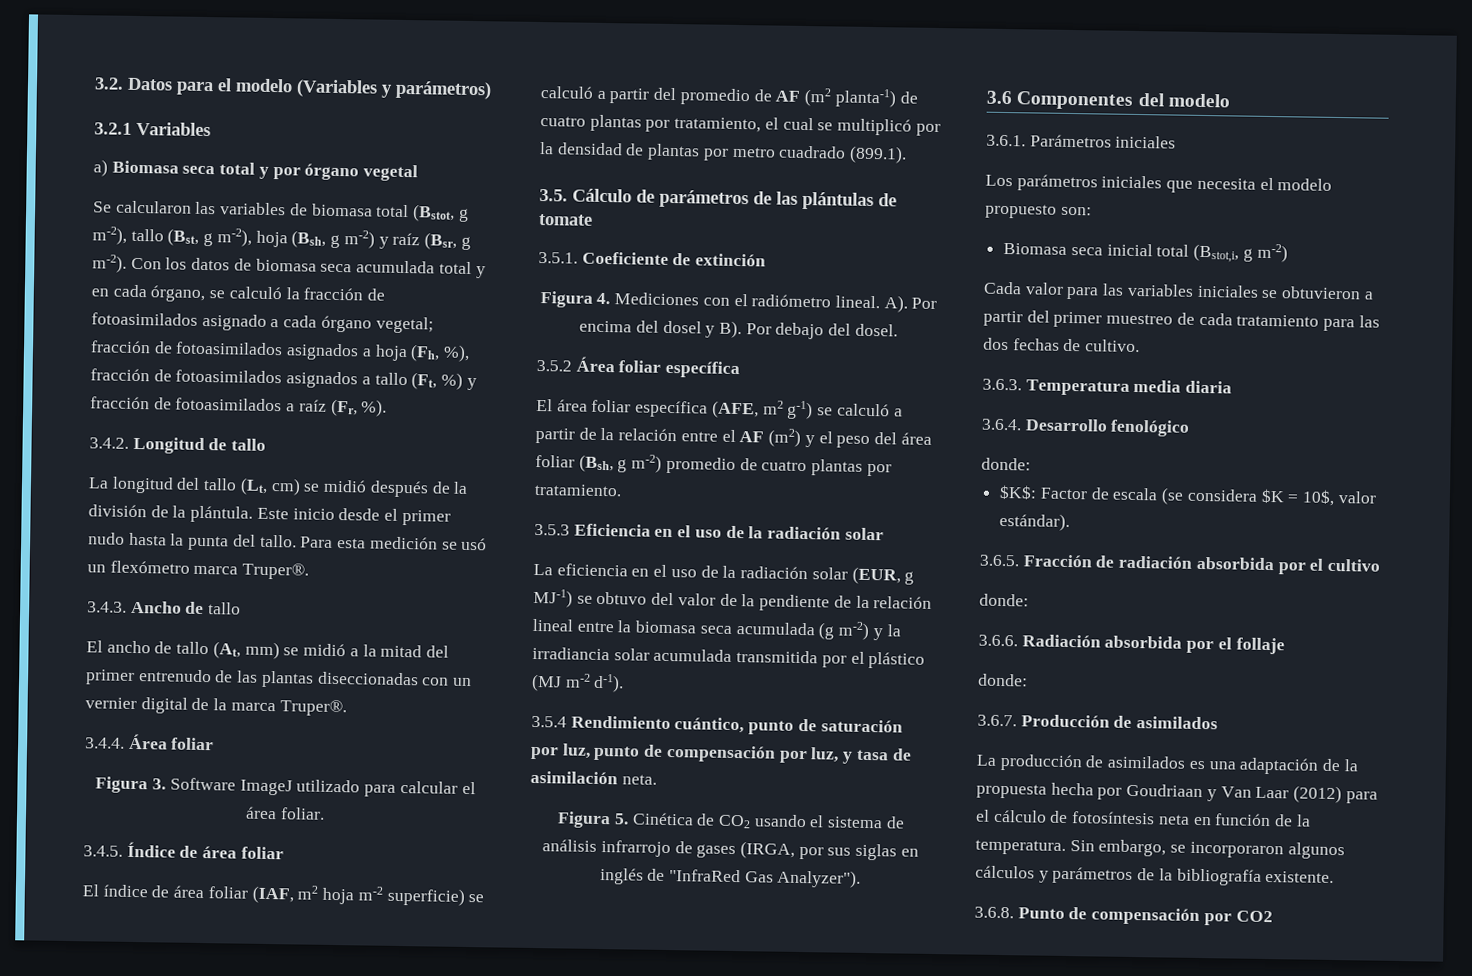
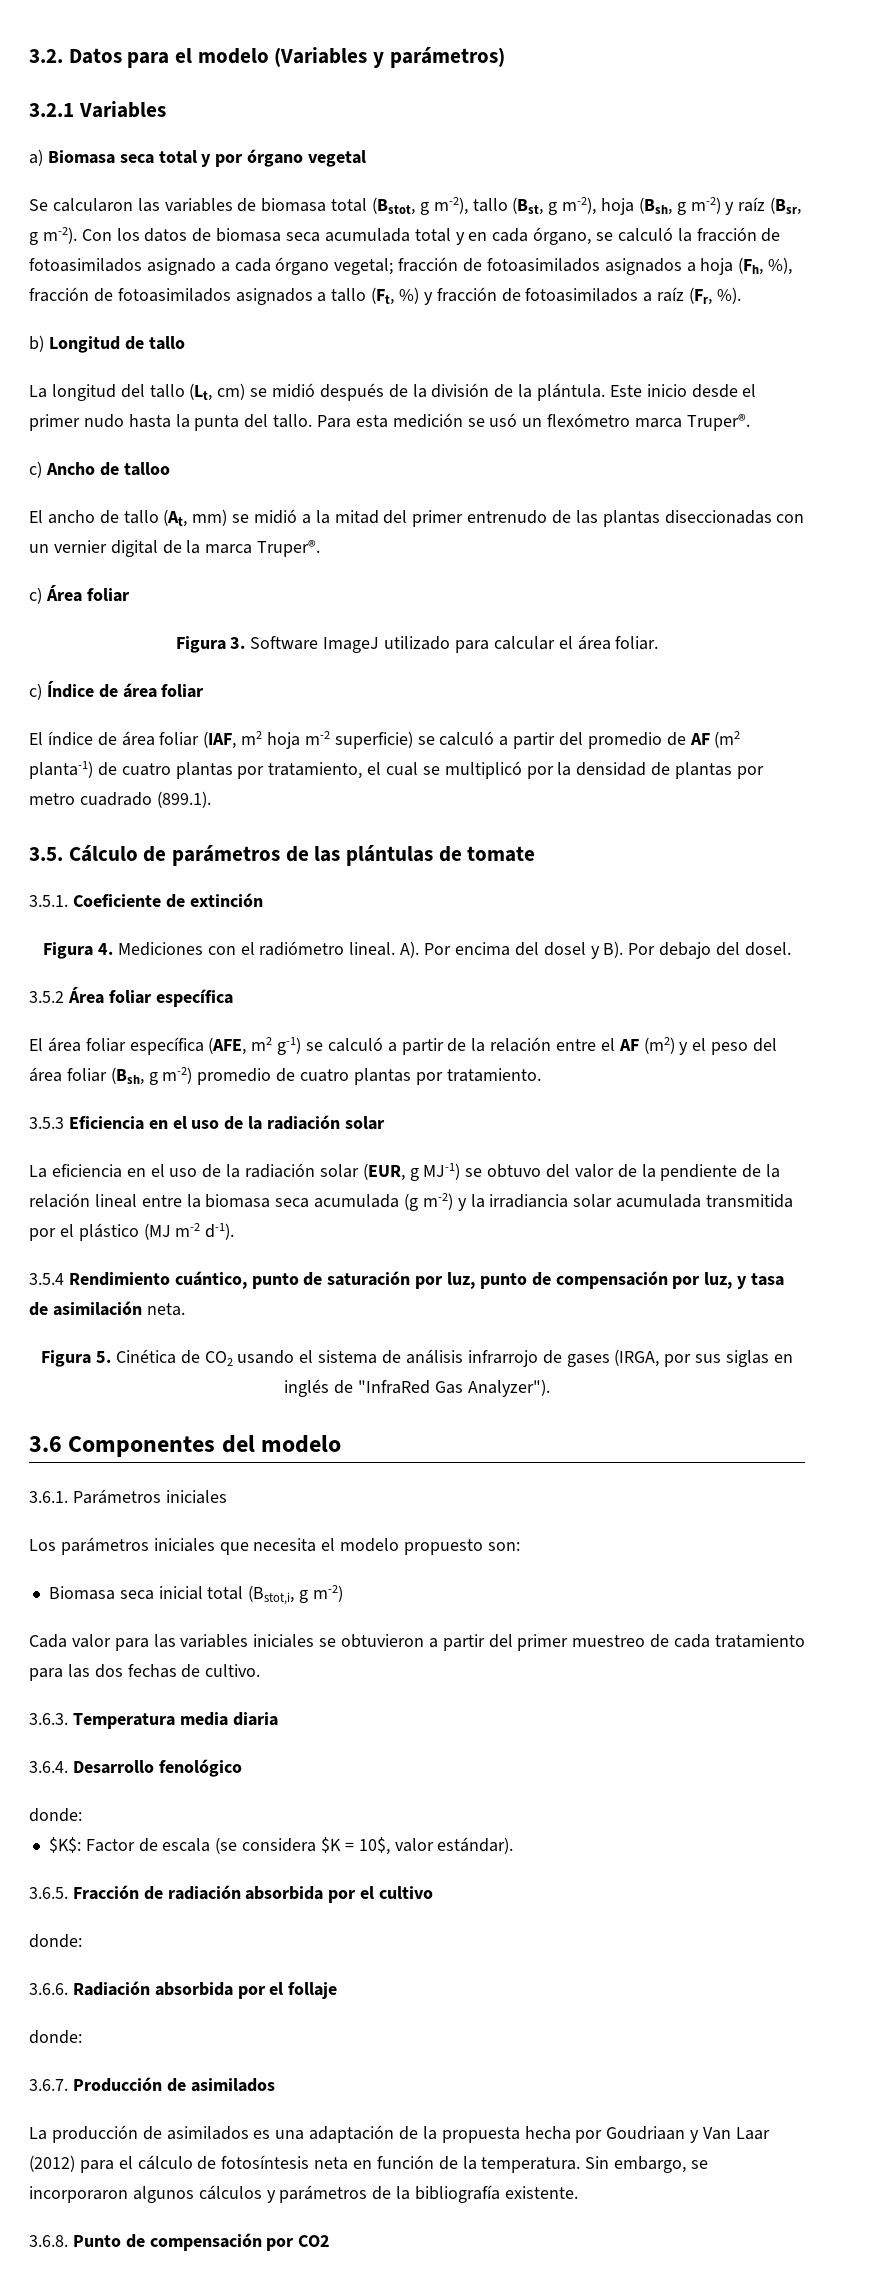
- 3.4.2. Longitud de tallo
+ b) Longitud de tallo
- 3.4.3. Ancho de tallo
+ c) Ancho de talloo
- 3.4.4. Área foliar
+ c) Área foliar
- 3.4.5. Índice de área foliar
+ c) Índice de área foliar

